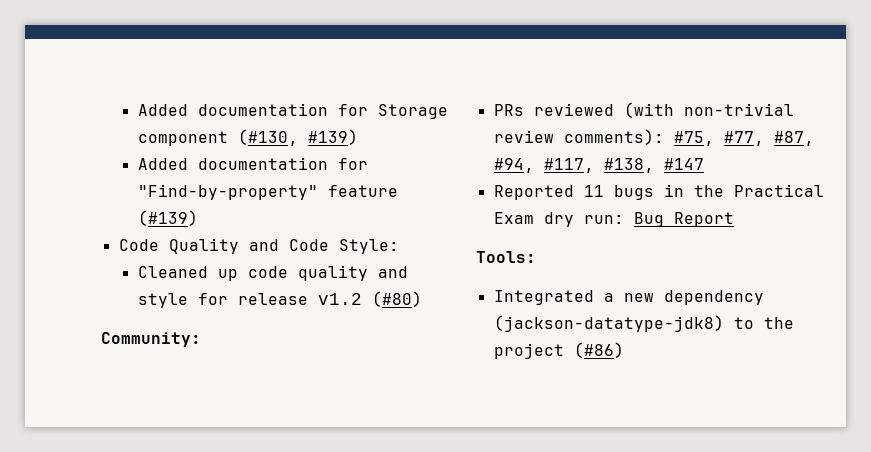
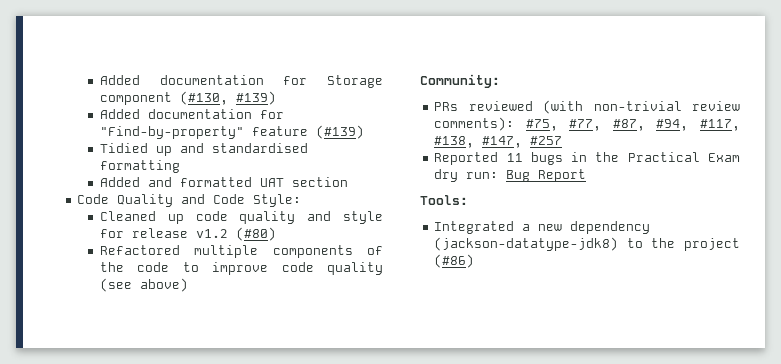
+ Tidied up and standardised formatting
+ Added and formatted UAT section
+ Refactored multiple components of the code to improve code quality (see above)
- PRs reviewed (with non-trivial review comments): #75, #77, #87, #94, #117, #138, #147
+ PRs reviewed (with non-trivial review comments): #75, #77, #87, #94, #117, #138, #147, #257

